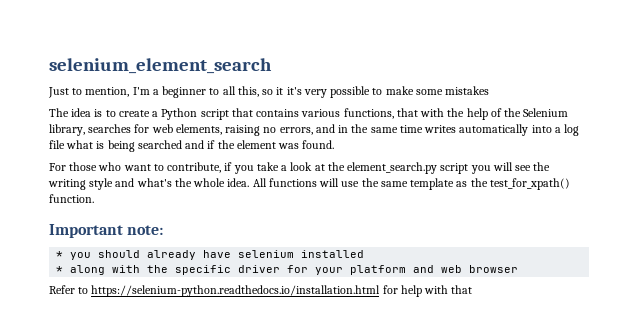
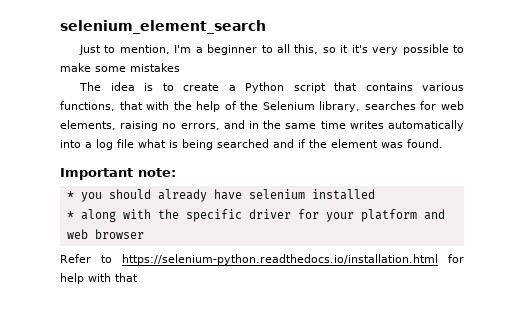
- For those who want to contribute, if you take a look at the element_search.py script you will see the writing style and what's the whole idea. All functions will use the same template as the test_for_xpath() function.

